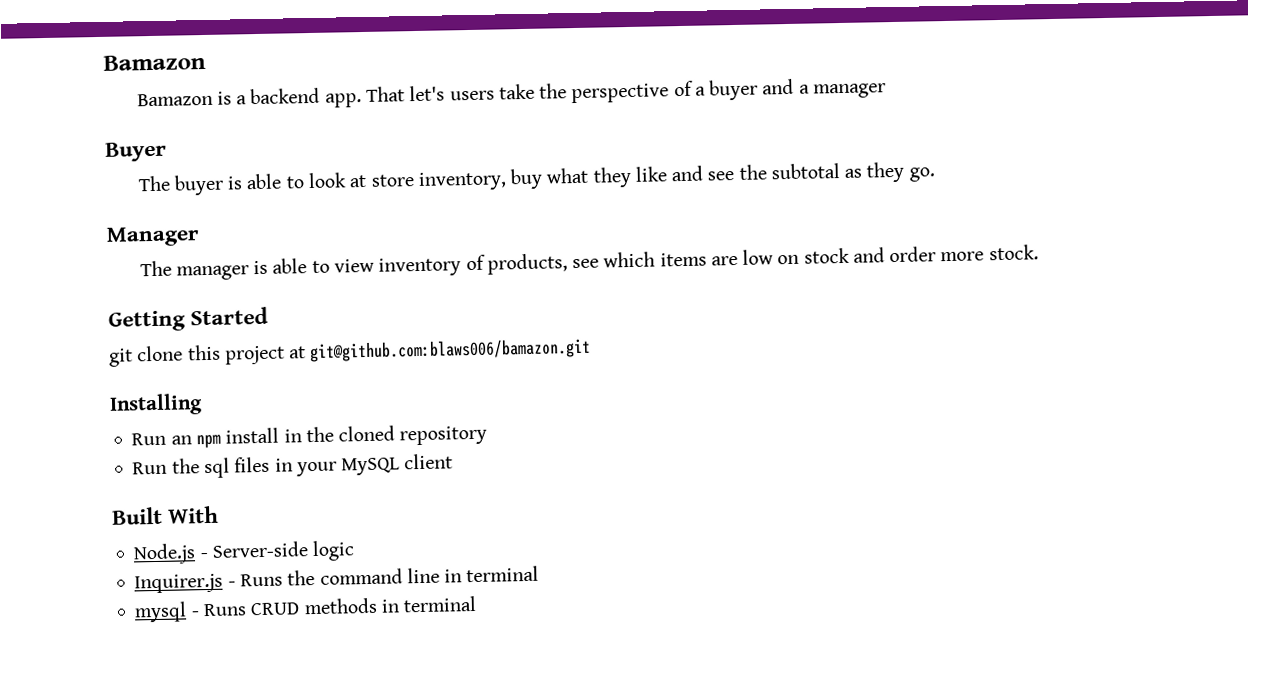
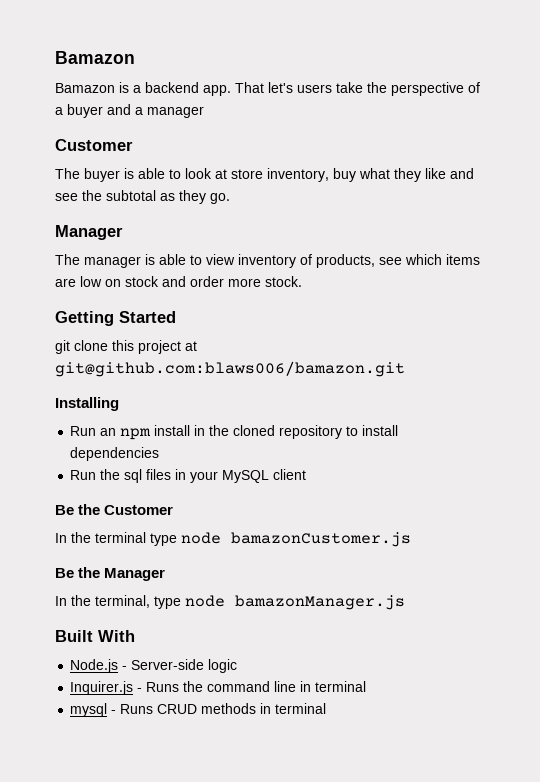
  That let's users take the perspective of a buyer and a manager
- Buyer
+ Customer
- Run an npm install in the cloned repository
+ Run an npm install in the cloned repository to install dependencies
+ Be the Customer
+ In the terminal type node bamazonCustomer.js
+ Be the Manager
+ In the terminal, type node bamazonManager.js

